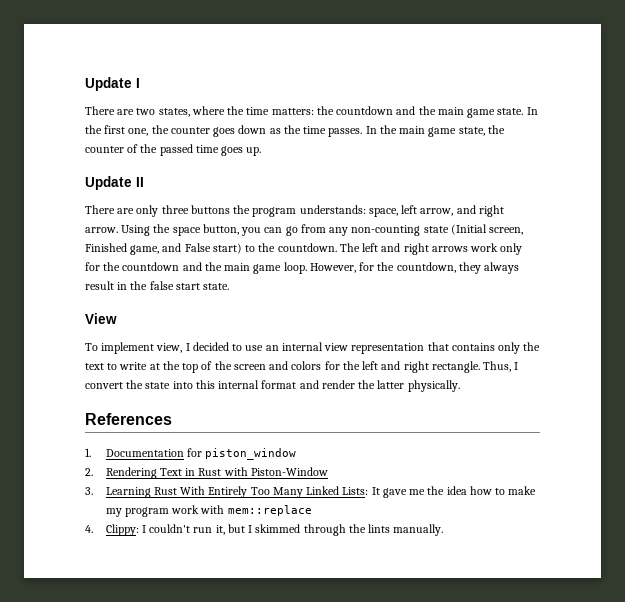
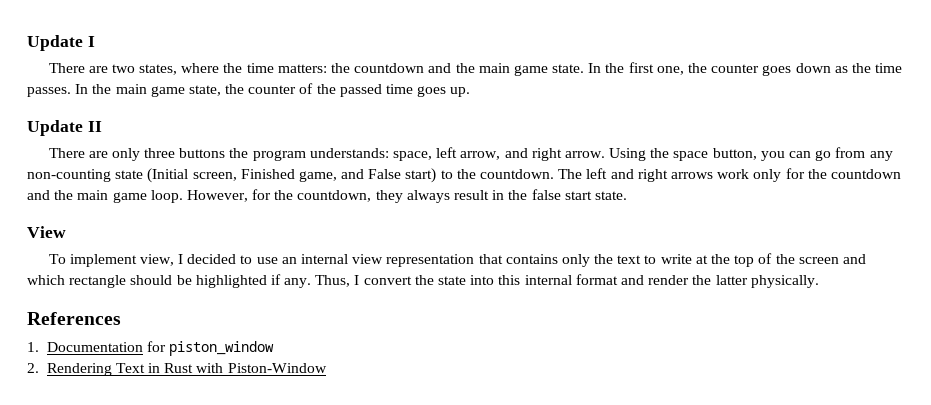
- To implement view, I decided to use an internal view representation that contains only the text to write at the top of the screen and colors for the left and right rectangle.
+ To implement view, I decided to use an internal view representation that contains only the text to write at the top of the screen and which rectangle should be highlighted if any.
- 3. Learning Rust With Entirely Too Many Linked Lists: It gave me the idea how to make my program work with mem::replace
- 4. Clippy: I couldn't run it, but I skimmed through the lints manually.

